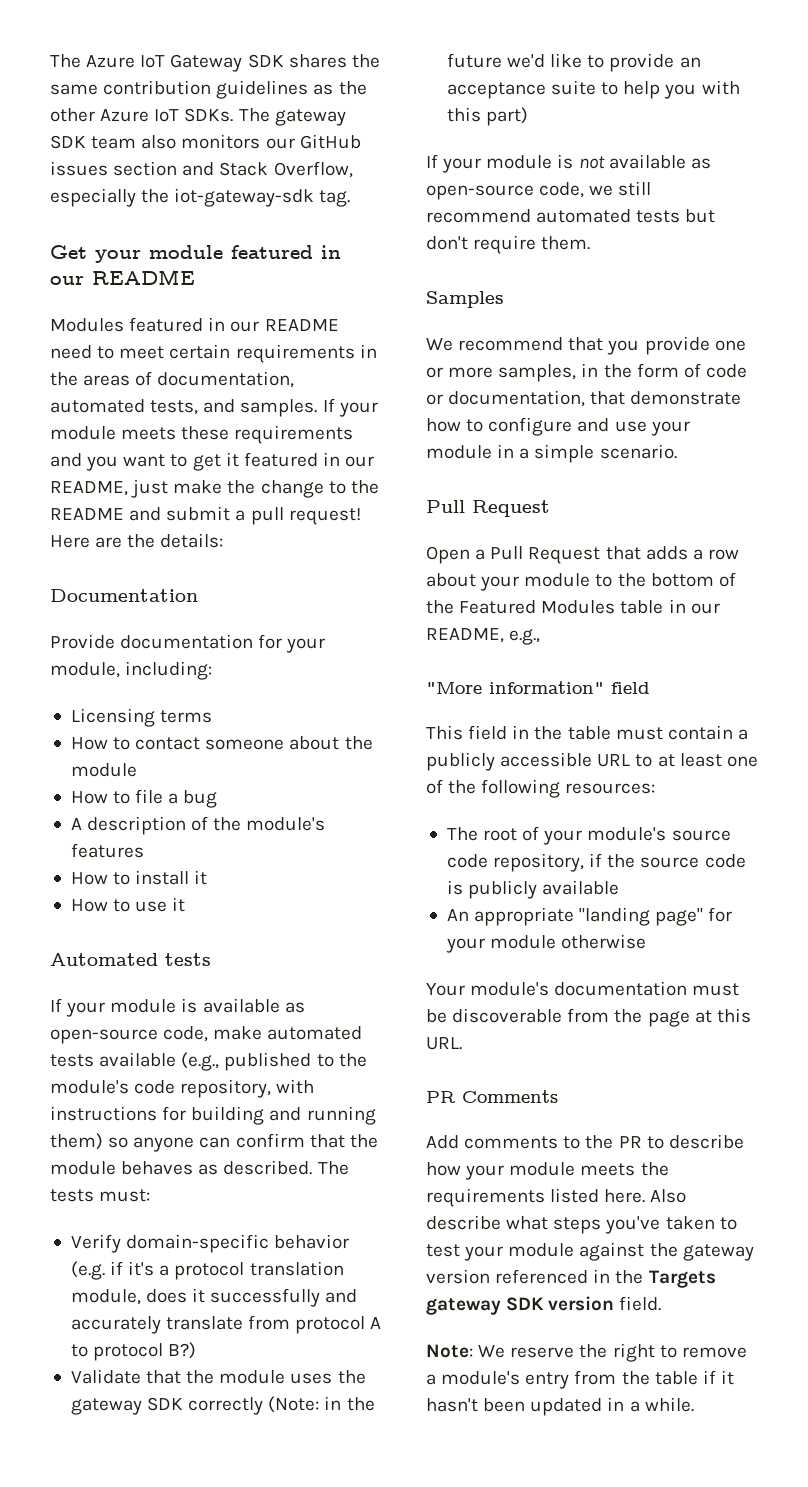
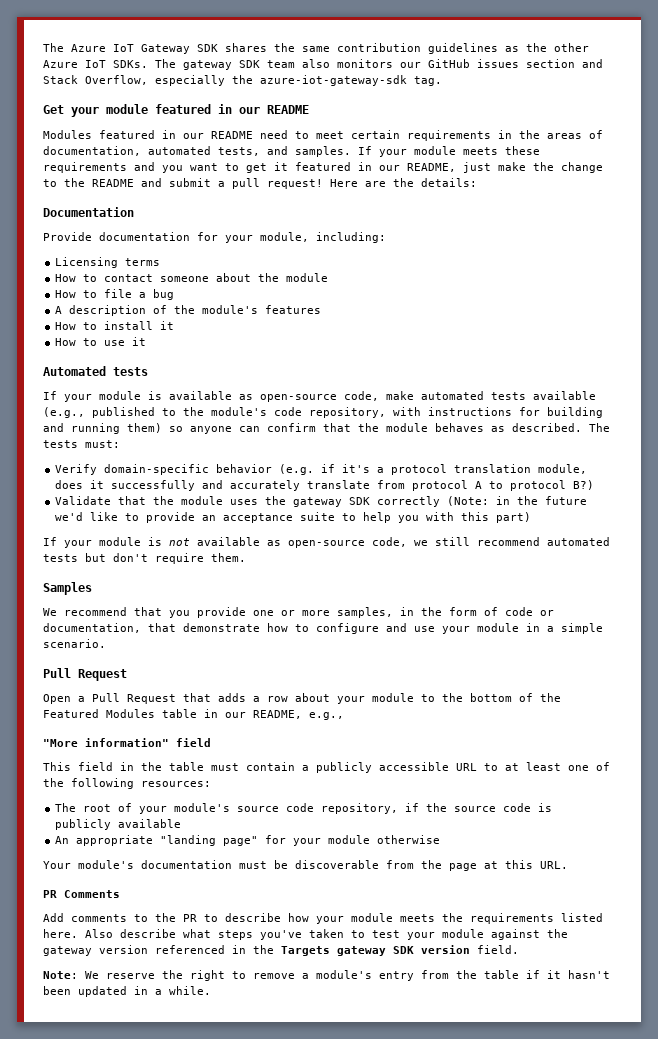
- The gateway SDK team also monitors our GitHub issues section and Stack Overflow, especially the iot-gateway-sdk tag.
+ The gateway SDK team also monitors our GitHub issues section and Stack Overflow, especially the azure-iot-gateway-sdk tag.

